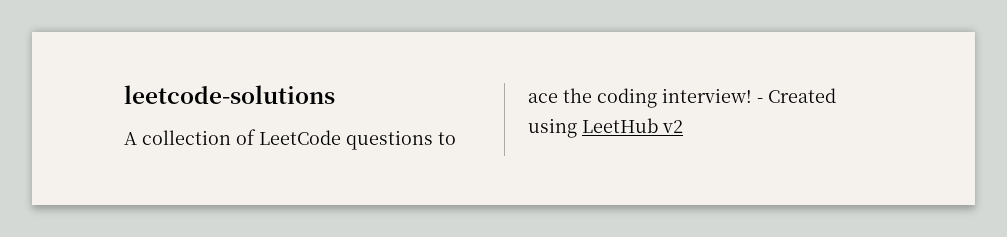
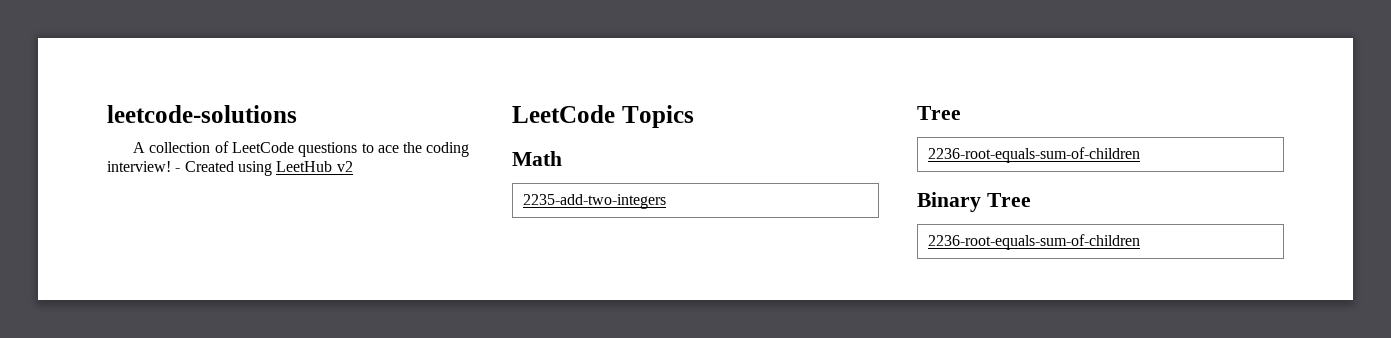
+ LeetCode Topics
+ Math
+ 2235-add-two-integers
+ Tree
+ 2236-root-equals-sum-of-children
+ Binary Tree
+ 2236-root-equals-sum-of-children

